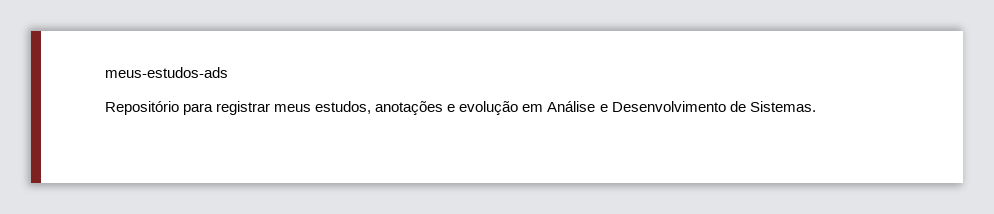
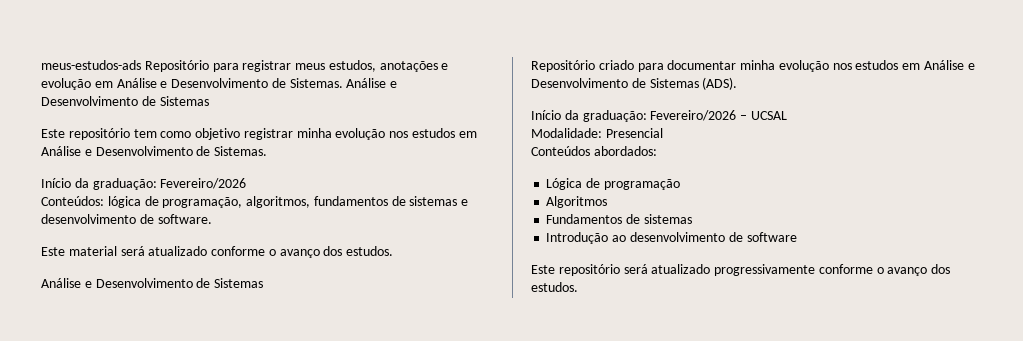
- meus-estudos-ads
- Repositório para registrar meus estudos, anotações e evolução em Análise e Desenvolvimento de Sistemas.
+ meus-estudos-ads Repositório para registrar meus estudos, anotações e evolução em Análise e Desenvolvimento de Sistemas. Análise e Desenvolvimento de Sistemas
+ Este repositório tem como objetivo registrar minha evolução nos estudos em Análise e Desenvolvimento de Sistemas.
+ Início da graduação: Fevereiro/2026
+ Conteúdos: lógica de programação, algoritmos, fundamentos de sistemas e desenvolvimento de software.
+ Este material será atualizado conforme o avanço dos estudos.
+ Análise e Desenvolvimento de Sistemas
+ Repositório criado para documentar minha evolução nos estudos em Análise e Desenvolvimento de Sistemas (ADS).
+ Início da graduação: Fevereiro/2026 – UCSAL
+ Modalidade: Presencial
+ Conteúdos abordados:
+ Lógica de programação
+ Algoritmos
+ Fundamentos de sistemas
+ Introdução ao desenvolvimento de software
+ Este repositório será atualizado progressivamente conforme o avanço dos estudos.

